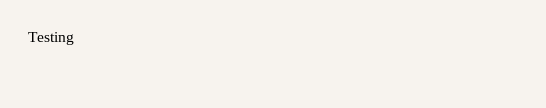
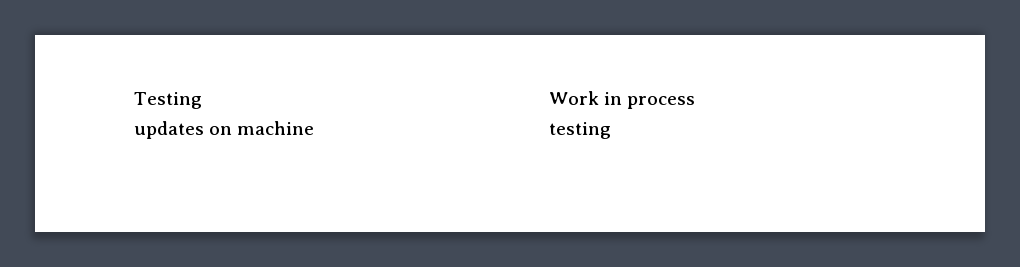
+ updates on machine
+ Work in process
+ testing

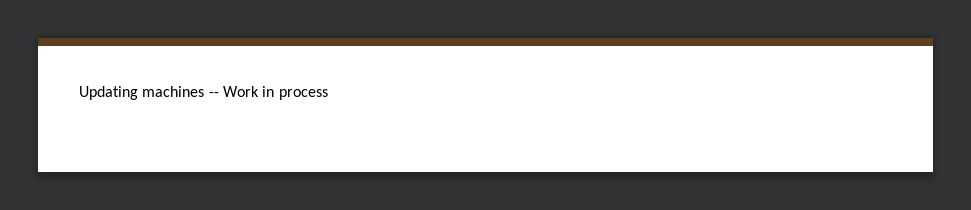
- Testing
- updates on machine
- Work in process
+ Updating machines -- Work in process
- testing

